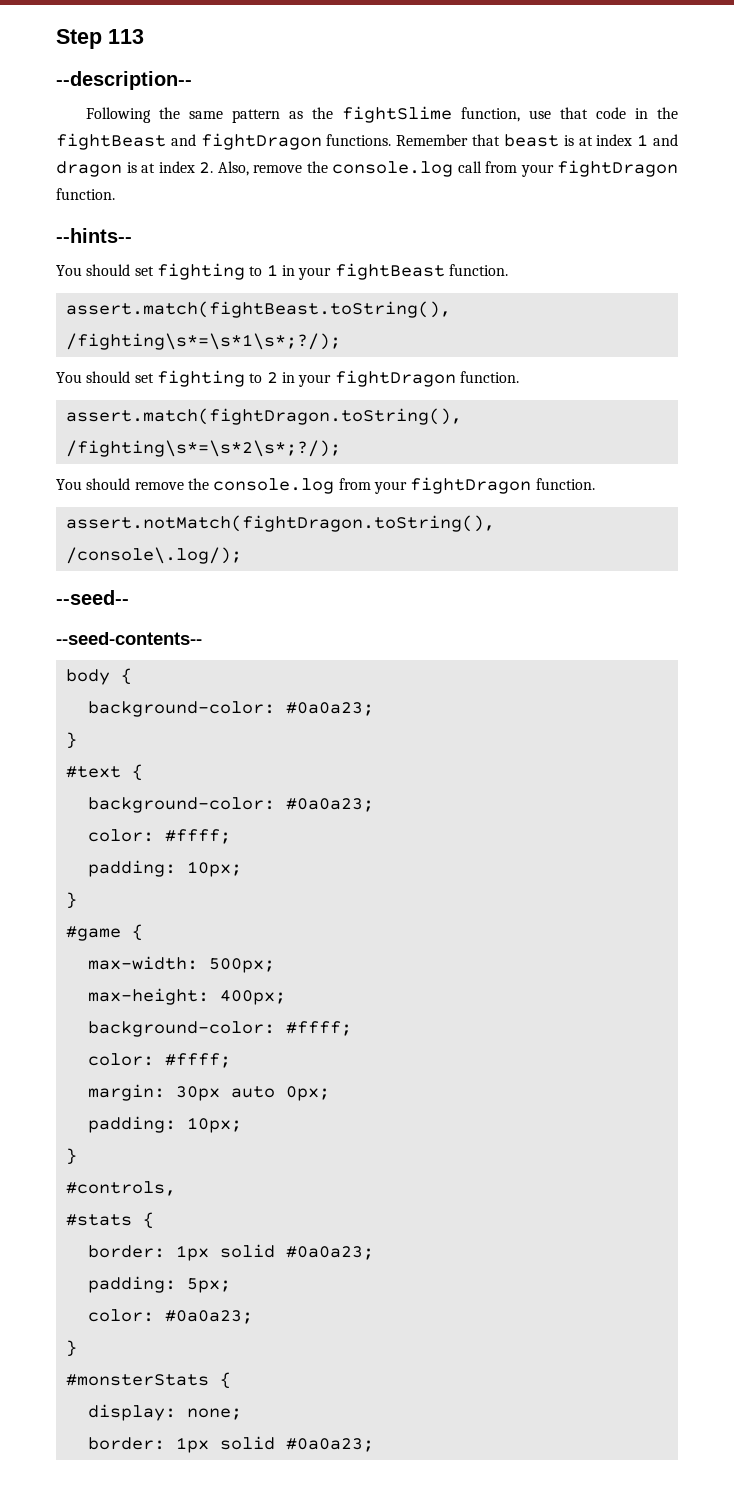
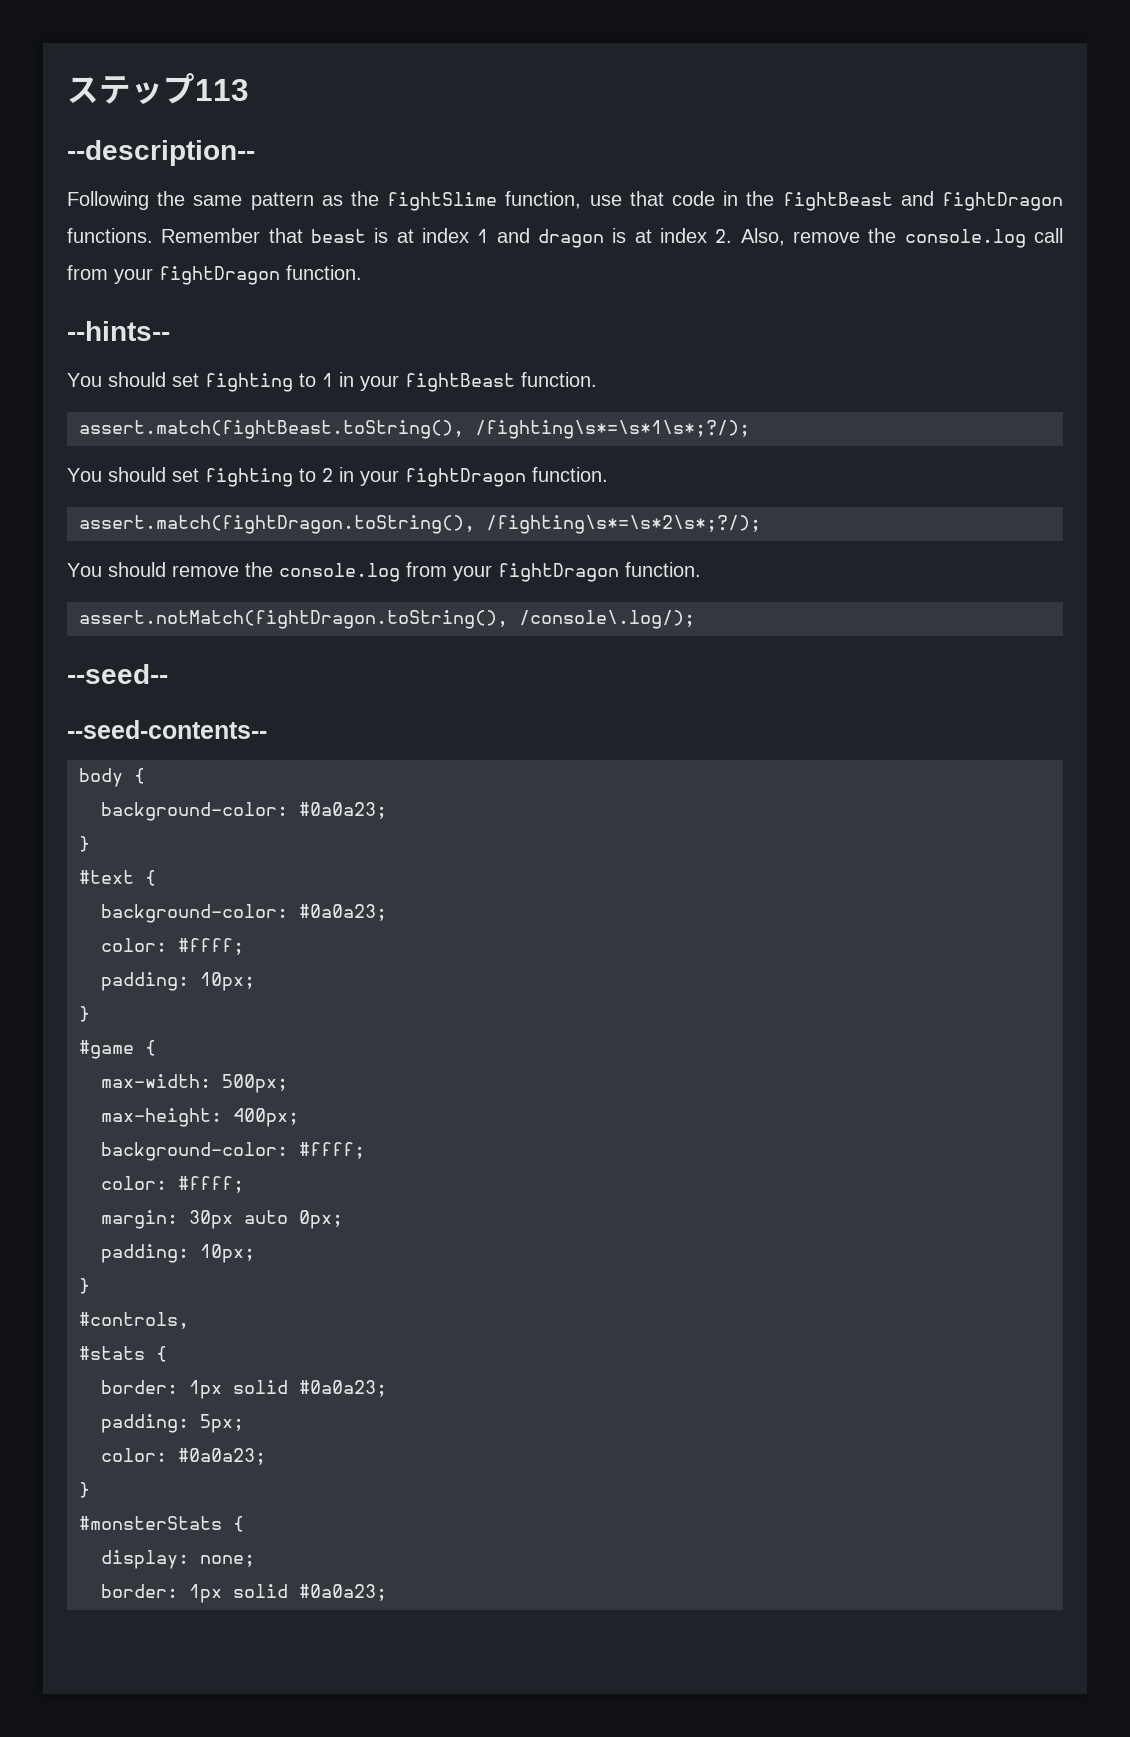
- Step 113
+ ステップ113

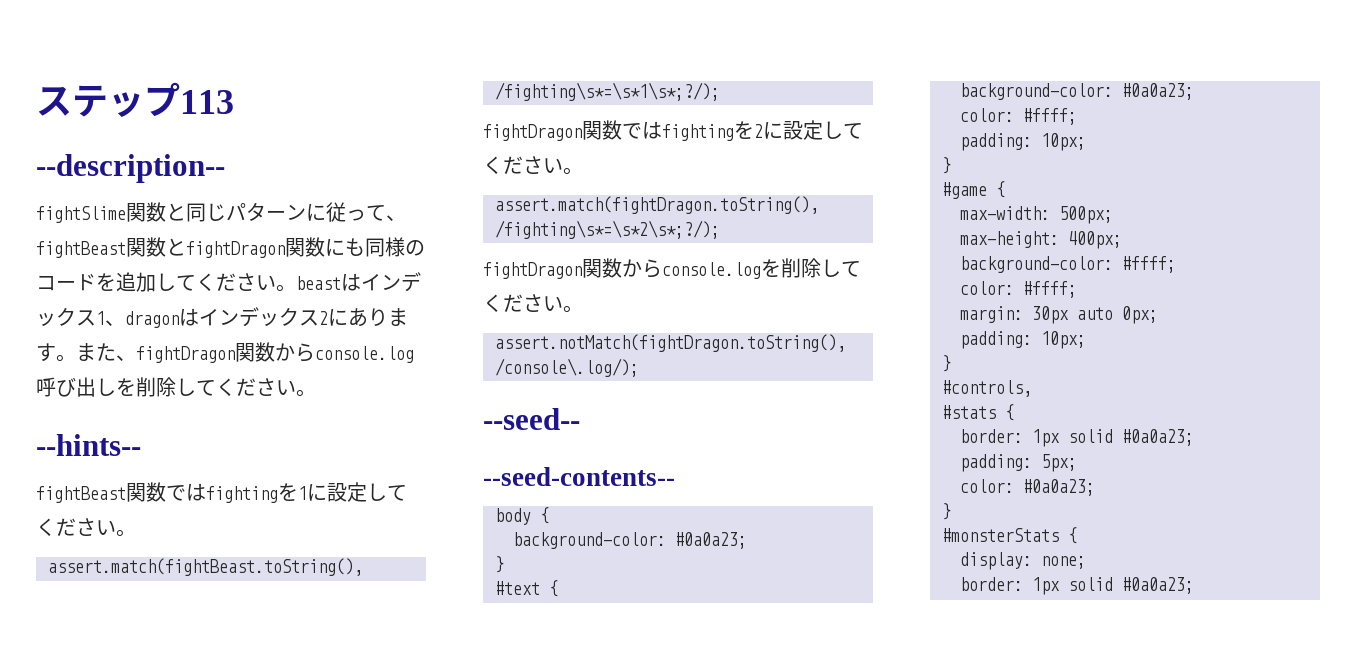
- Following the same pattern as the fightSlime function, use that code in the fightBeast and fightDragon functions. Remember that beast is at index 1 and dragon is at index 2. Also, remove the console.log call from your fightDragon function.
+ fightSlime関数と同じパターンに従って、fightBeast関数とfightDragon関数にも同様のコードを追加してください。beastはインデックス1、dragonはインデックス2にあります。また、fightDragon関数からconsole.log呼び出しを削除してください。
  --hints--
- You should set fighting to 1 in your fightBeast function.
+ fightBeast関数ではfightingを1に設定してください。
  assert.match(fightBeast.toString(), /fighting\s*=\s*1\s*;?/);
- You should set fighting to 2 in your fightDragon function.
+ fightDragon関数ではfightingを2に設定してください。
  assert.match(fightDragon.toString(), /fighting\s*=\s*2\s*;?/);
- You should remove the console.log from your fightDragon function.
+ fightDragon関数からconsole.logを削除してください。

